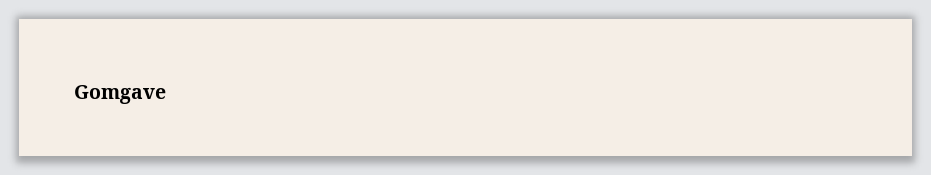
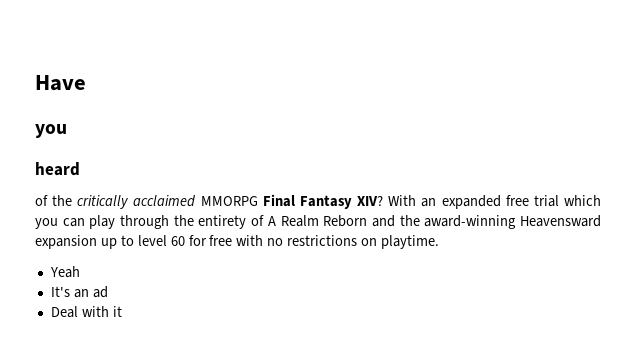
- Gomgave
+ Have
+ you
+ heard
+ of the critically acclaimed MMORPG Final Fantasy XIV? With an expanded free trial which you can play through the entirety of A Realm Reborn and the award-winning Heavensward expansion up to level 60 for free with no restrictions on playtime.
+ Yeah
+ It's an ad
+ Deal with it

